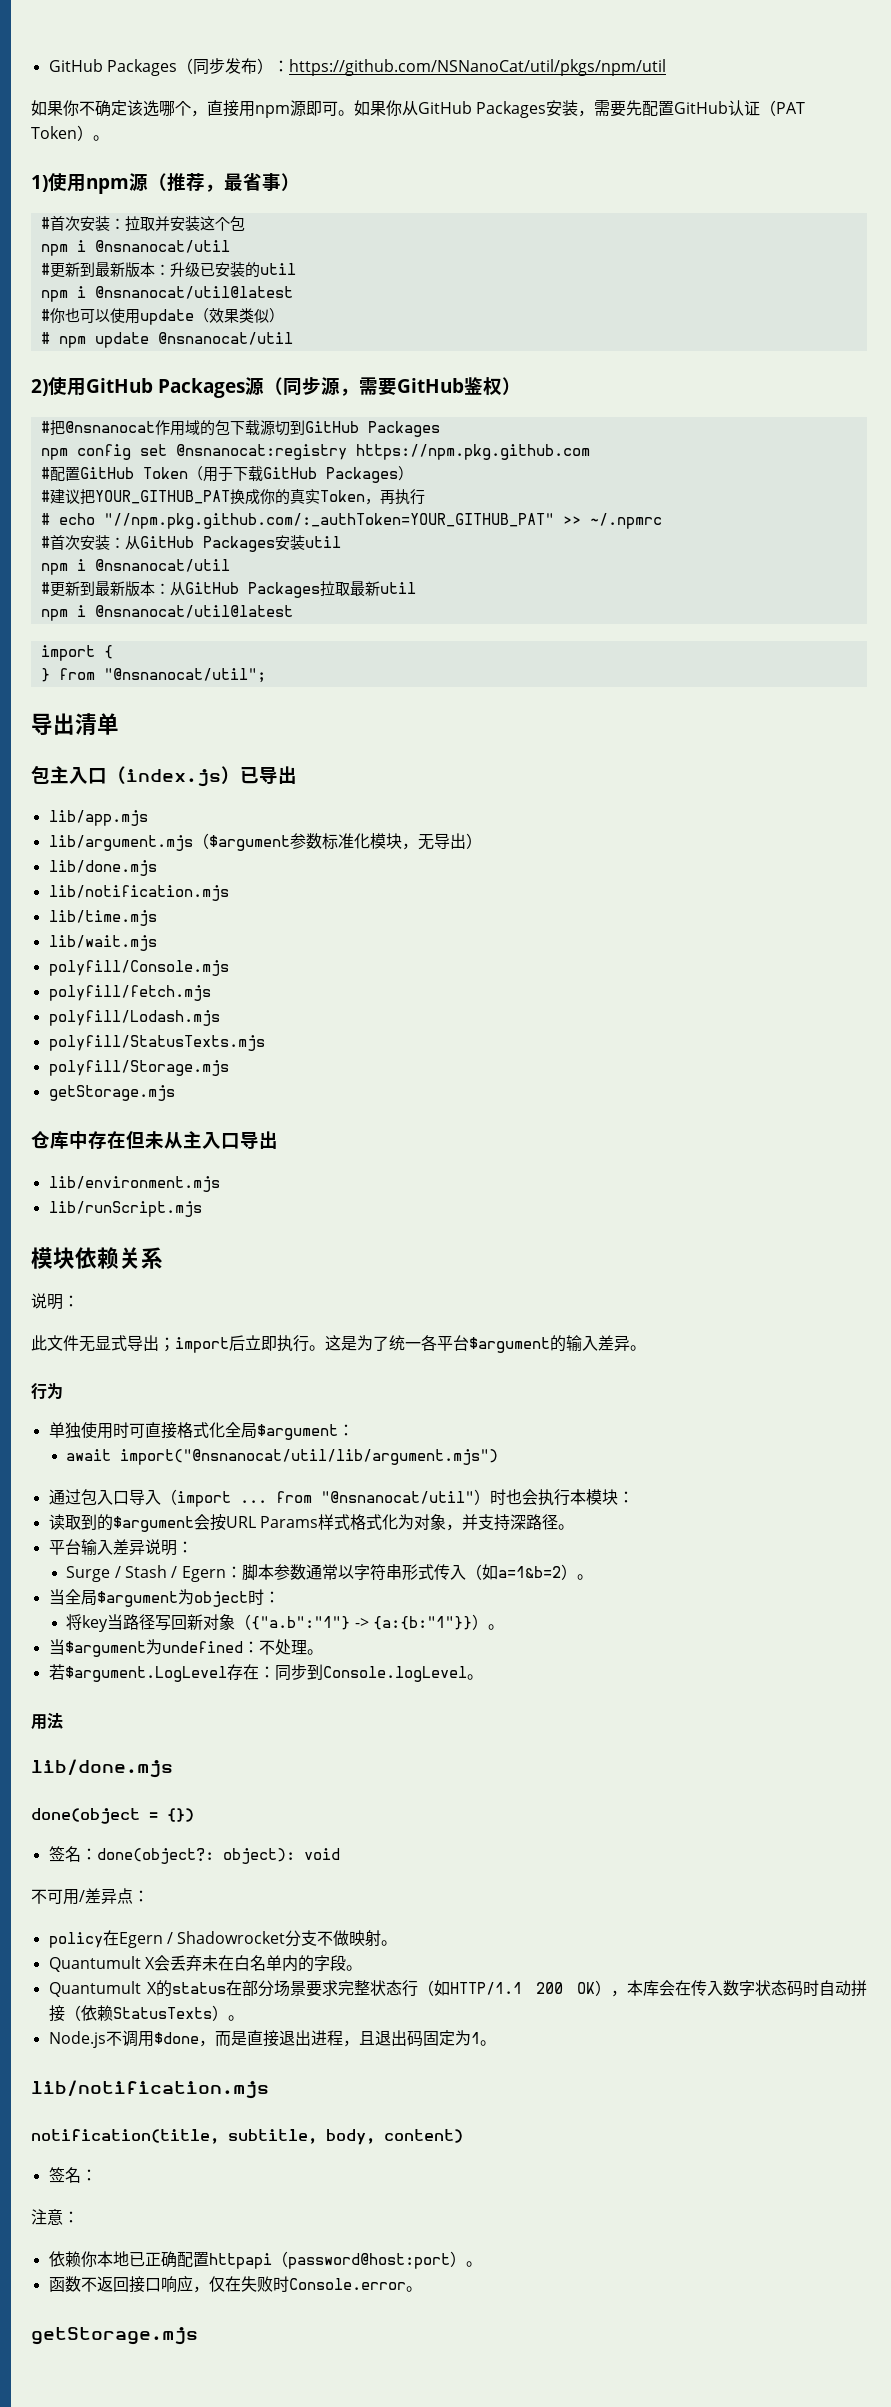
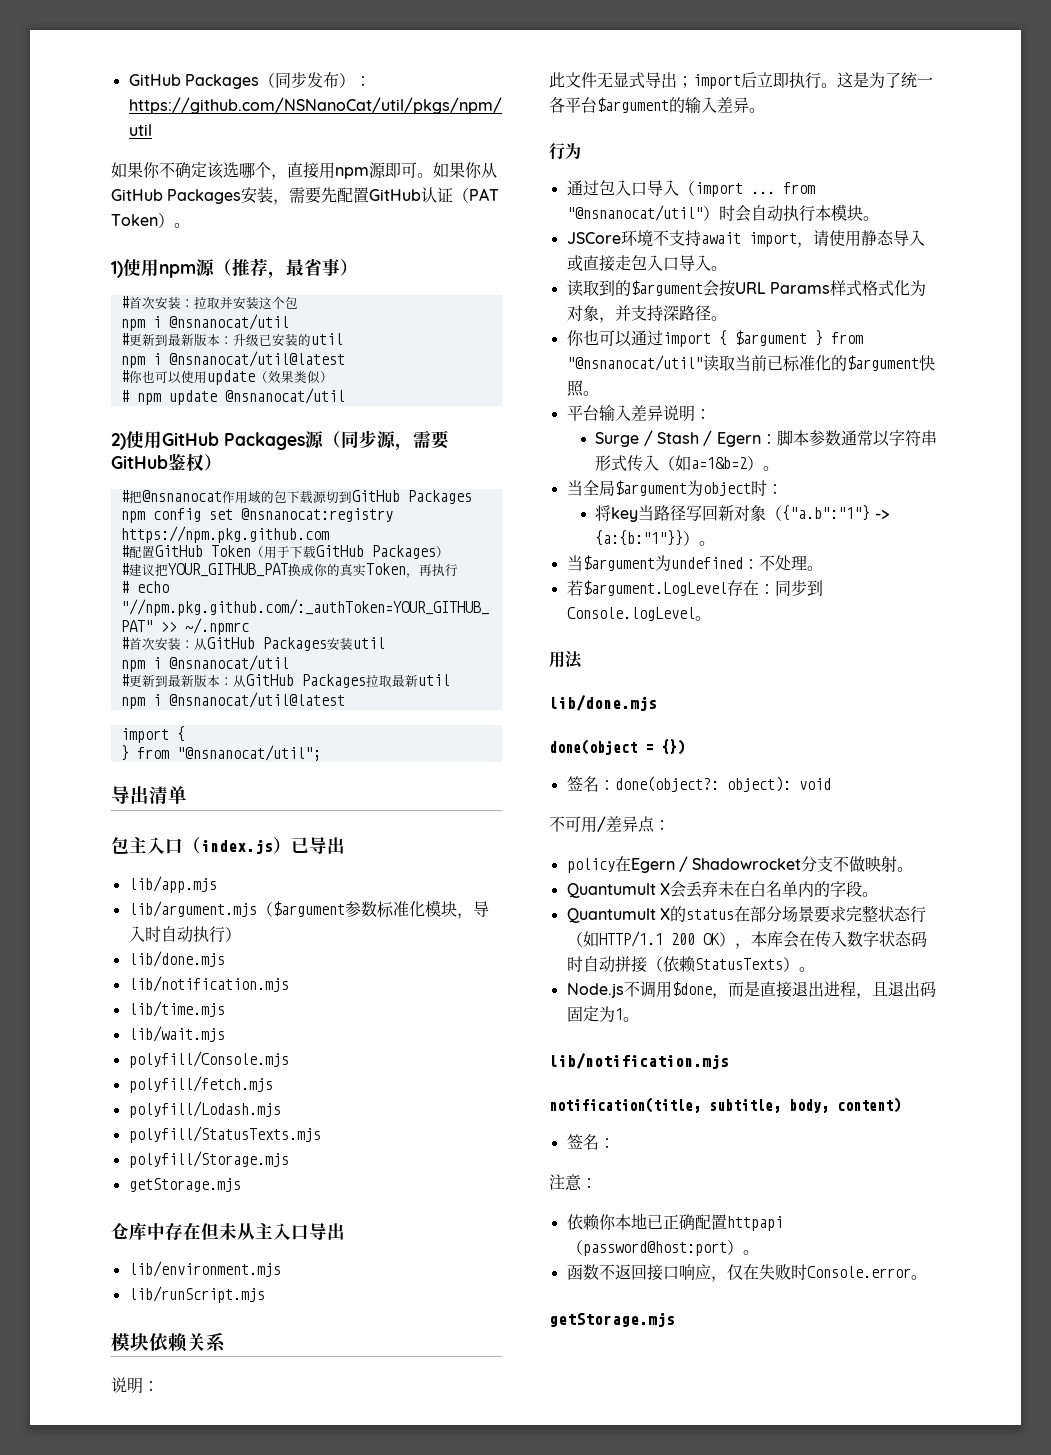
- lib/argument.mjs（$argument参数标准化模块，无导出）
+ lib/argument.mjs（$argument参数标准化模块，导入时自动执行）
- 单独使用时可直接格式化全局$argument：
- await import("@nsnanocat/util/lib/argument.mjs")
- 通过包入口导入（import ... from "@nsnanocat/util"）时也会执行本模块：
+ 通过包入口导入（import ... from "@nsnanocat/util"）时会自动执行本模块。
+ JSCore环境不支持await import，请使用静态导入或直接走包入口导入。
+ 你也可以通过import { $argument } from "@nsnanocat/util"读取当前已标准化的$argument快照。

